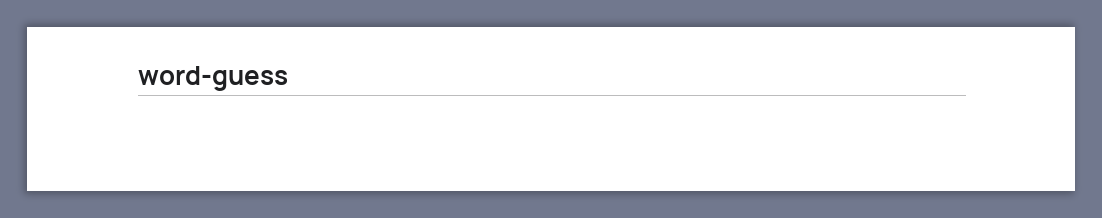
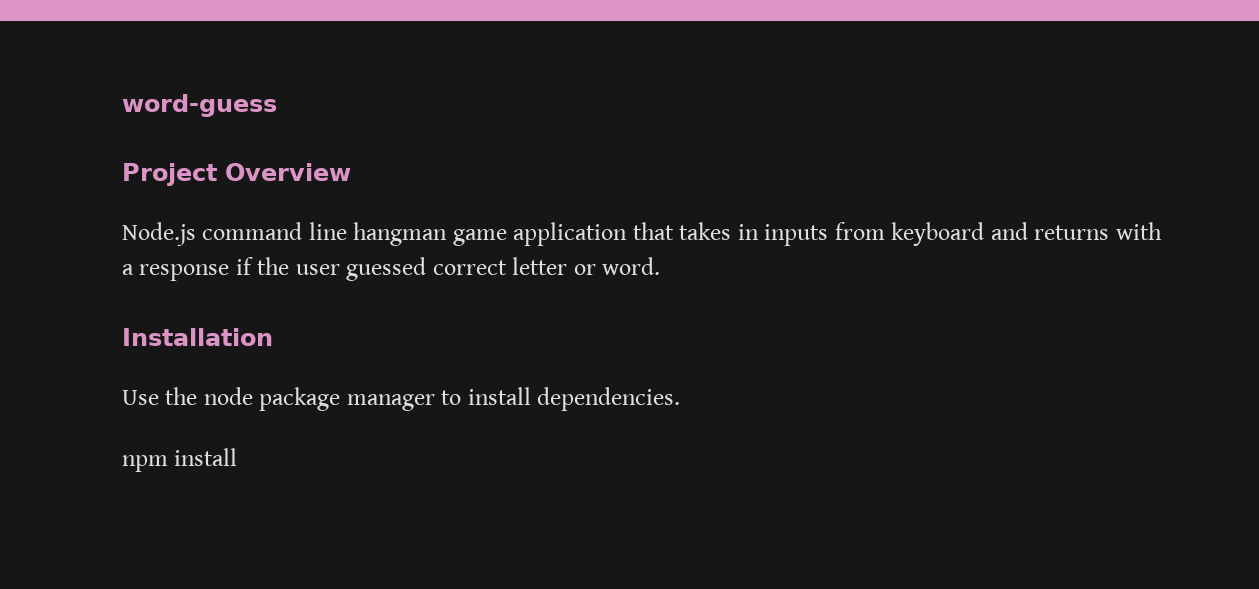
+ Project Overview
+ Node.js command line hangman game application that takes in inputs from keyboard and returns with a response if the user guessed correct letter or word.
+ Installation
+ Use the node package manager to install dependencies.
+ npm install

